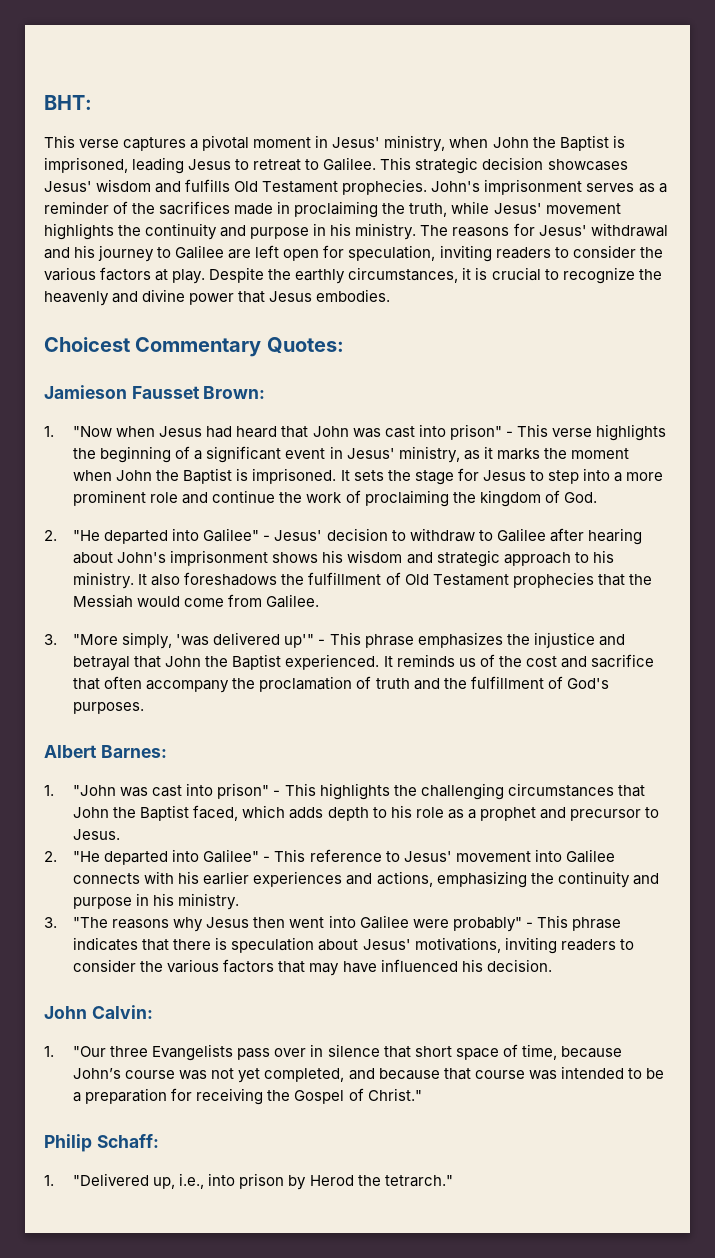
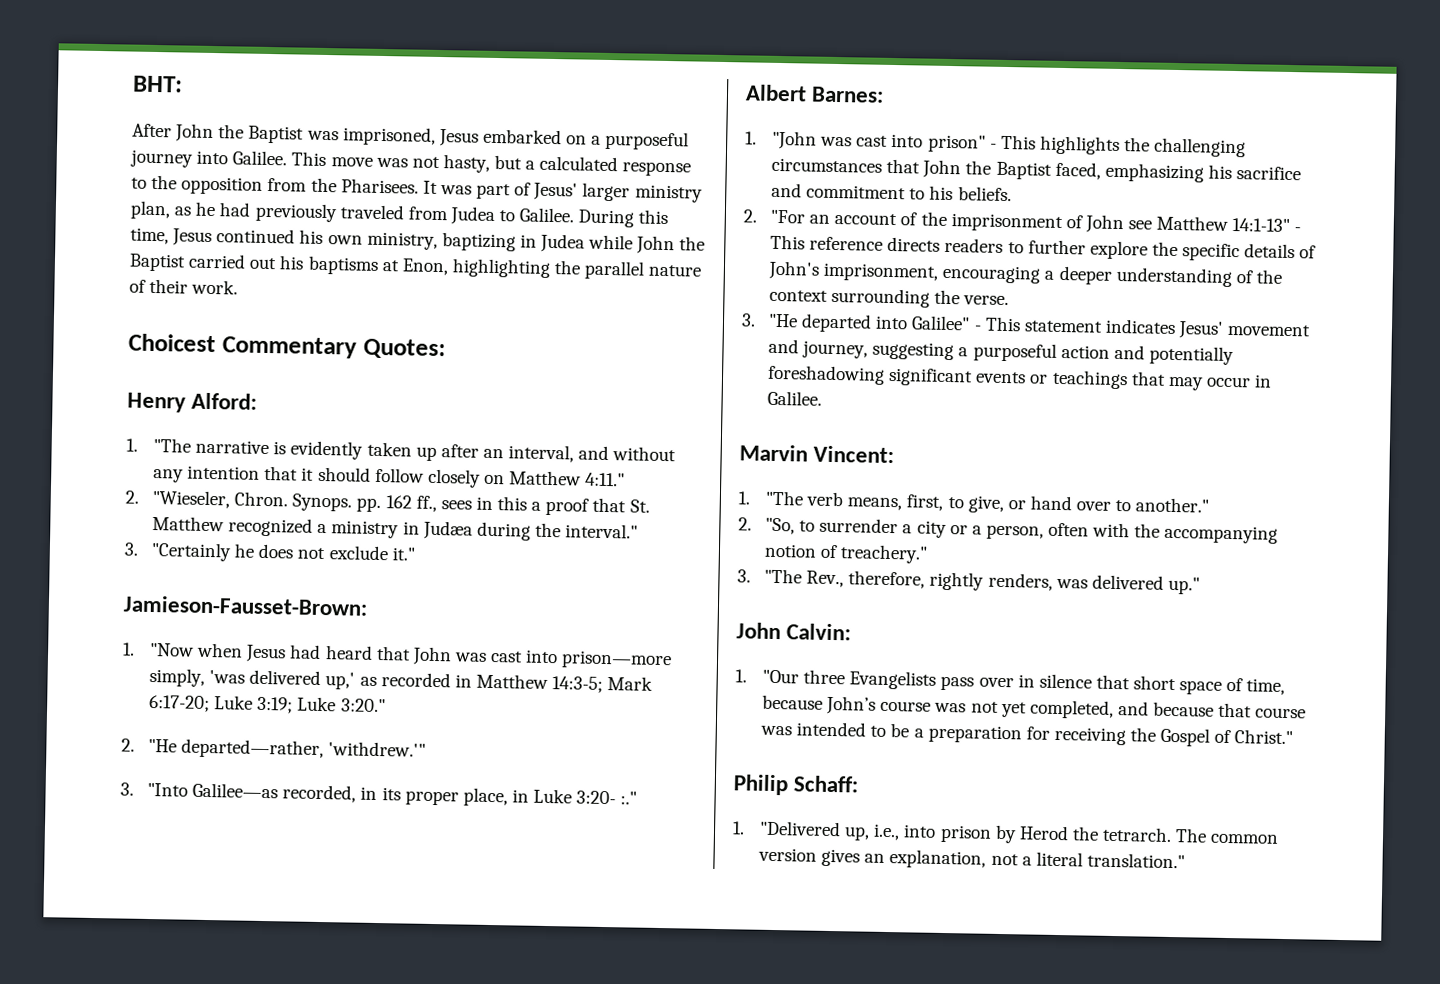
- This verse captures a pivotal moment in Jesus' ministry, when John the Baptist is imprisoned, leading Jesus to retreat to Galilee. This strategic decision showcases Jesus' wisdom and fulfills Old Testament prophecies. John's imprisonment serves as a reminder of the sacrifices made in proclaiming the truth, while Jesus' movement highlights the continuity and purpose in his ministry. The reasons for Jesus' withdrawal and his journey to Galilee are left open for speculation, inviting readers to consider the various factors at play. Despite the earthly circumstances, it is crucial to recognize the heavenly and divine power that Jesus embodies.
+ After John the Baptist was imprisoned, Jesus embarked on a purposeful journey into Galilee. This move was not hasty, but a calculated response to the opposition from the Pharisees. It was part of Jesus' larger ministry plan, as he had previously traveled from Judea to Galilee. During this time, Jesus continued his own ministry, baptizing in Judea while John the Baptist carried out his baptisms at Enon, highlighting the parallel nature of their work.
  Choicest Commentary Quotes:
- Jamieson Fausset Brown:
+ Henry Alford:
+ 1. "The narrative is evidently taken up after an interval, and without any intention that it should follow closely on Matthew 4:11."
+ 2. "Wieseler, Chron. Synops. pp. 162 ff., sees in this a proof that St. Matthew recognized a ministry in Judæa during the interval."
+ 3. "Certainly he does not exclude it."
+ Jamieson-Fausset-Brown:
- 1. "Now when Jesus had heard that John was cast into prison" - This verse highlights the beginning of a significant event in Jesus' ministry, as it marks the moment when John the Baptist is imprisoned. It sets the stage for Jesus to step into a more prominent role and continue the work of proclaiming the kingdom of God.
- 2. "He departed into Galilee" - Jesus' decision to withdraw to Galilee after hearing about John's imprisonment shows his wisdom and strategic approach to his ministry. It also foreshadows the fulfillment of Old Testament prophecies that the Messiah would come from Galilee.
- 3. "More simply, 'was delivered up'" - This phrase emphasizes the injustice and betrayal that John the Baptist experienced. It reminds us of the cost and sacrifice that often accompany the proclamation of truth and the fulfillment of God's purposes.
+ 1. "Now when Jesus had heard that John was cast into prison—more simply, 'was delivered up,' as recorded in Matthew 14:3-5; Mark 6:17-20; Luke 3:19; Luke 3:20."
+ 2. "He departed—rather, 'withdrew.'"
+ 3. "Into Galilee—as recorded, in its proper place, in Luke 3:20- :."
- 1. "John was cast into prison" - This highlights the challenging circumstances that John the Baptist faced, which adds depth to his role as a prophet and precursor to Jesus.
- 2. "He departed into Galilee" - This reference to Jesus' movement into Galilee connects with his earlier experiences and actions, emphasizing the continuity and purpose in his ministry.
- 3. "The reasons why Jesus then went into Galilee were probably" - This phrase indicates that there is speculation about Jesus' motivations, inviting readers to consider the various factors that may have influenced his decision.
+ 1. "John was cast into prison" - This highlights the challenging circumstances that John the Baptist faced, emphasizing his sacrifice and commitment to his beliefs.
+ 2. "For an account of the imprisonment of John see Matthew 14:1-13" - This reference directs readers to further explore the specific details of John's imprisonment, encouraging a deeper understanding of the context surrounding the verse.
+ 3. "He departed into Galilee" - This statement indicates Jesus' movement and journey, suggesting a purposeful action and potentially foreshadowing significant events or teachings that may occur in Galilee.
+ Marvin Vincent:
+ 1. "The verb means, first, to give, or hand over to another."
+ 2. "So, to surrender a city or a person, often with the accompanying notion of treachery."
+ 3. "The Rev., therefore, rightly renders, was delivered up."
- 1. "Delivered up, i.e., into prison by Herod the tetrarch."
+ 1. "Delivered up, i.e., into prison by Herod the tetrarch. The common version gives an explanation, not a literal translation."

